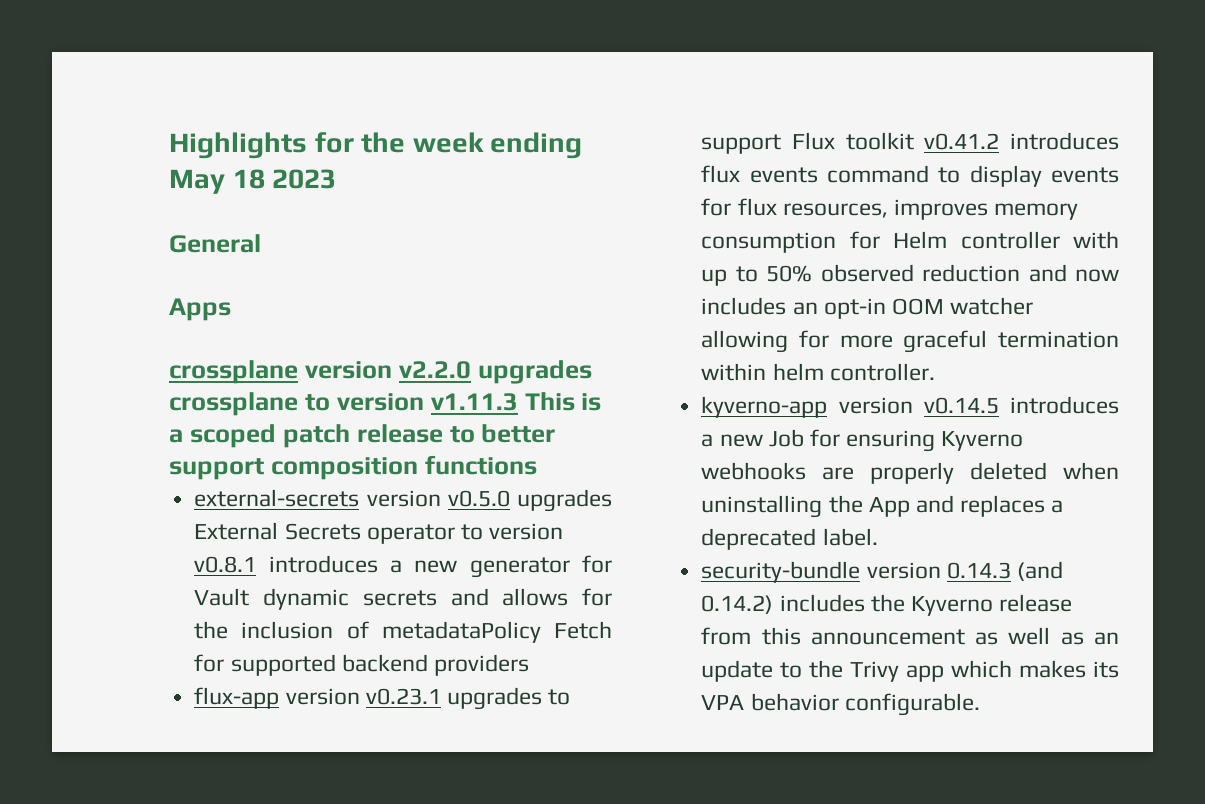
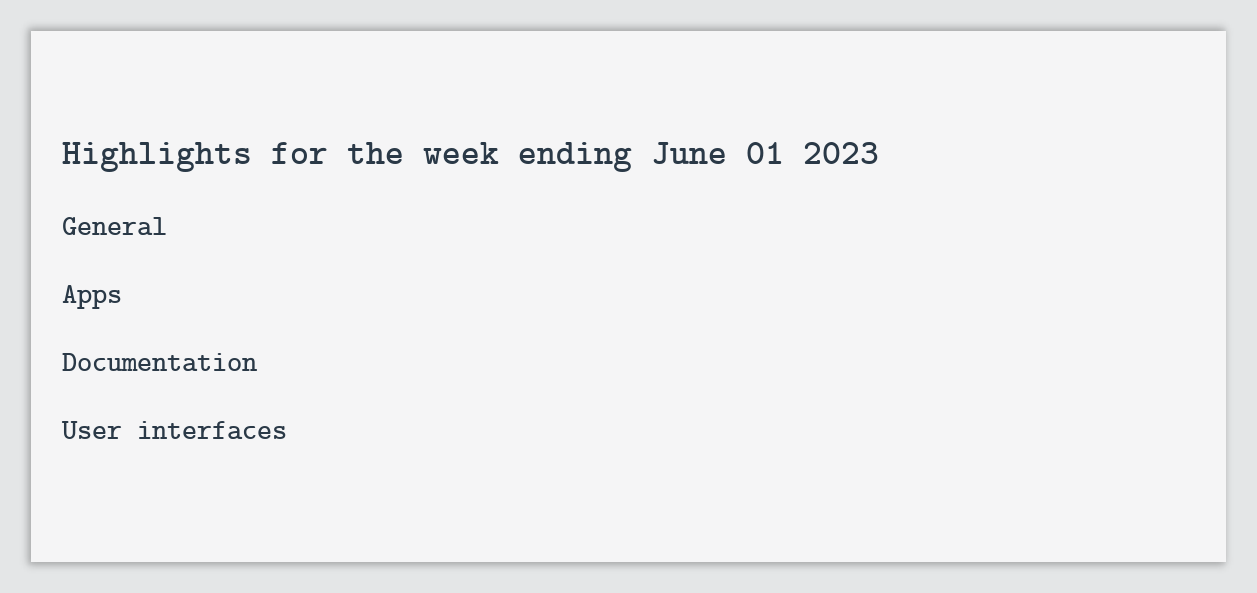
- Highlights for the week ending May 18 2023
+ Highlights for the week ending June 01 2023
- crossplane version v2.2.0 upgrades crossplane to version v1.11.3 This is a scoped patch release to better support composition functions
- external-secrets version v0.5.0 upgrades External Secrets operator to version v0.8.1 introduces a new generator for Vault dynamic secrets and allows for the inclusion of metadataPolicy Fetch for supported backend providers
- flux-app version v0.23.1 upgrades to support Flux toolkit v0.41.2 introduces flux events command to display events for flux resources, improves memory consumption for Helm controller with up to 50% observed reduction and now includes an opt-in OOM watcher allowing for more graceful termination within helm controller.
- kyverno-app version v0.14.5 introduces a new Job for ensuring Kyverno webhooks are properly deleted when uninstalling the App and replaces a deprecated label.
- security-bundle version 0.14.3 (and 0.14.2) includes the Kyverno release from this announcement as well as an update to the Trivy app which makes its VPA behavior configurable.
+ Documentation
+ User interfaces

